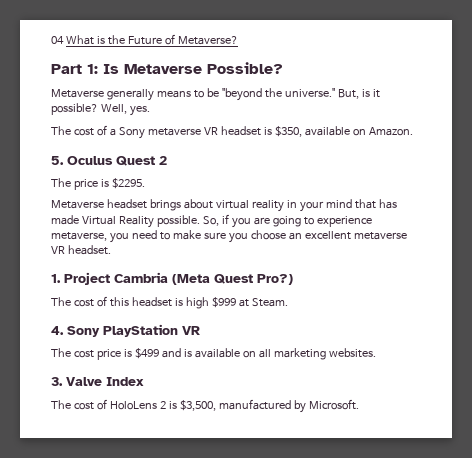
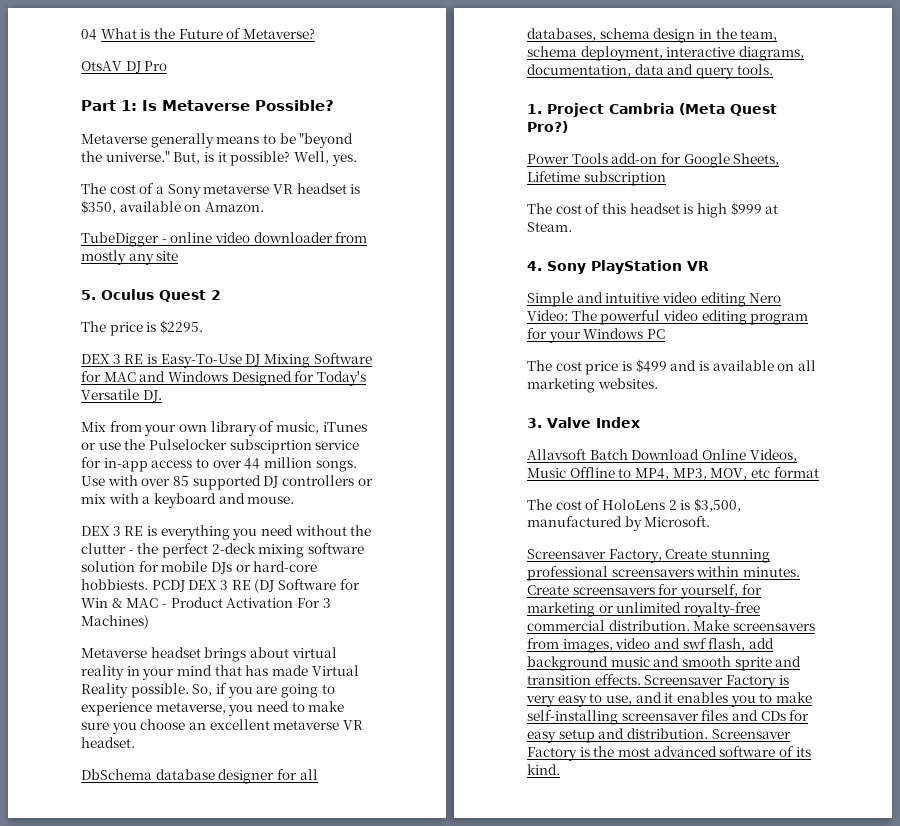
+ OtsAV DJ Pro
+ TubeDigger - online video downloader from mostly any site
+ DEX 3 RE is Easy-To-Use DJ Mixing Software for MAC and Windows Designed for Today's Versatile DJ.
+ Mix from your own library of music, iTunes or use the Pulselocker subsciprtion service for in-app access to over 44 million songs. Use with over 85 supported DJ controllers or mix with a keyboard and mouse.
+ DEX 3 RE is everything you need without the clutter - the perfect 2-deck mixing software solution for mobile DJs or hard-core hobbiests. PCDJ DEX 3 RE (DJ Software for Win & MAC - Product Activation For 3 Machines)
+ DbSchema database designer for all databases, schema design in the team, schema deployment, interactive diagrams, documentation, data and query tools.
+ Power Tools add-on for Google Sheets, Lifetime subscription
+ Simple and intuitive video editing Nero Video: The powerful video editing program for your Windows PC
+ Allavsoft Batch Download Online Videos, Music Offline to MP4, MP3, MOV, etc format
+ Screensaver Factory, Create stunning professional screensavers within minutes. Create screensavers for yourself, for marketing or unlimited royalty-free commercial distribution. Make screensavers from images, video and swf flash, add background music and smooth sprite and transition effects. Screensaver Factory is very easy to use, and it enables you to make self-installing screensaver files and CDs for easy setup and distribution. Screensaver Factory is the most advanced software of its kind.

